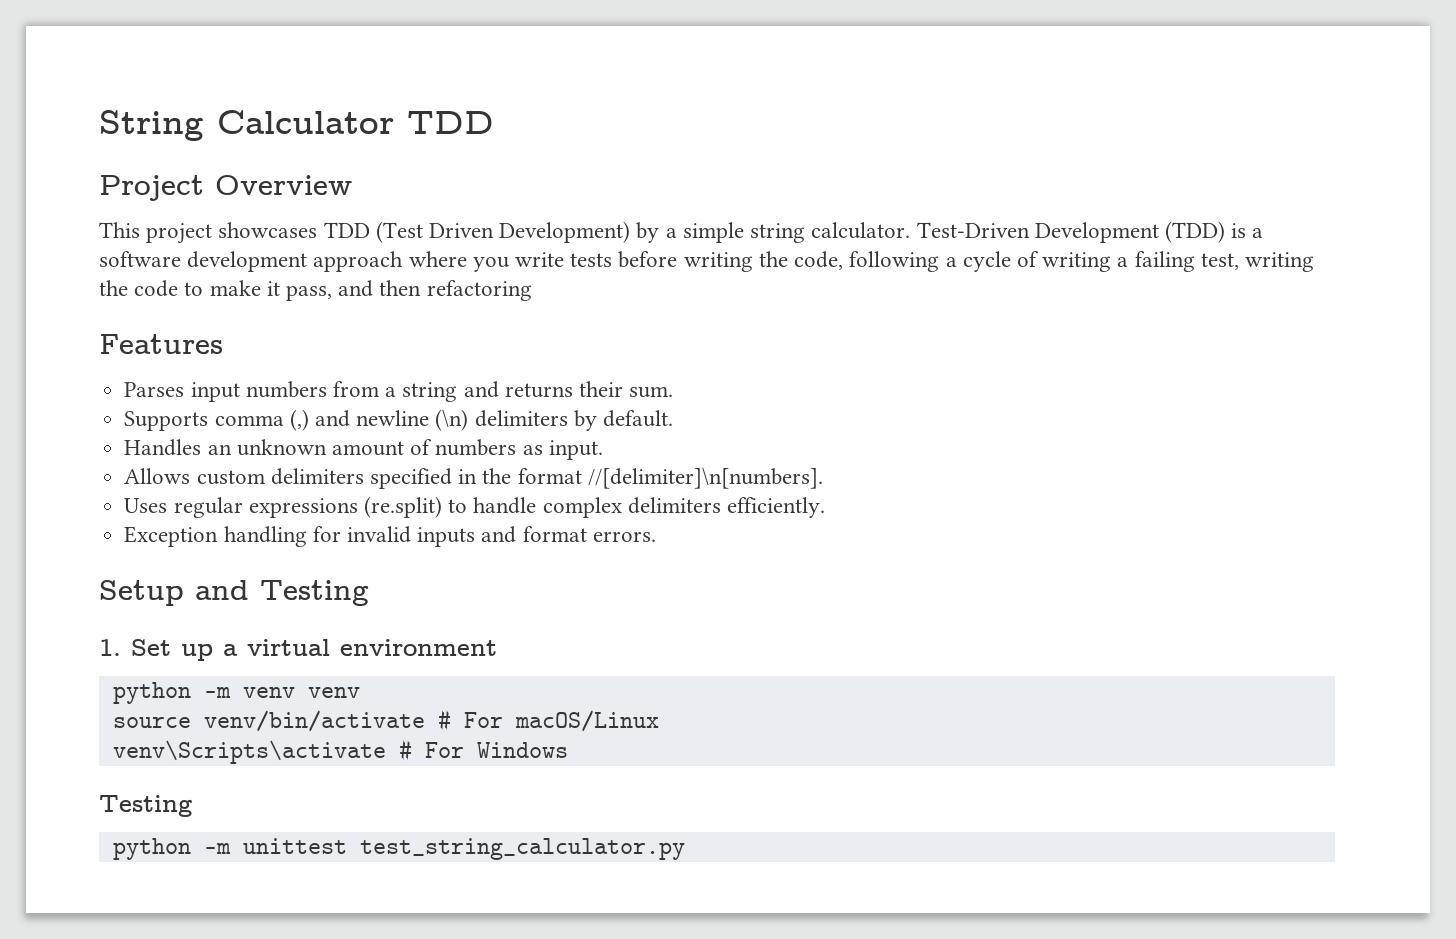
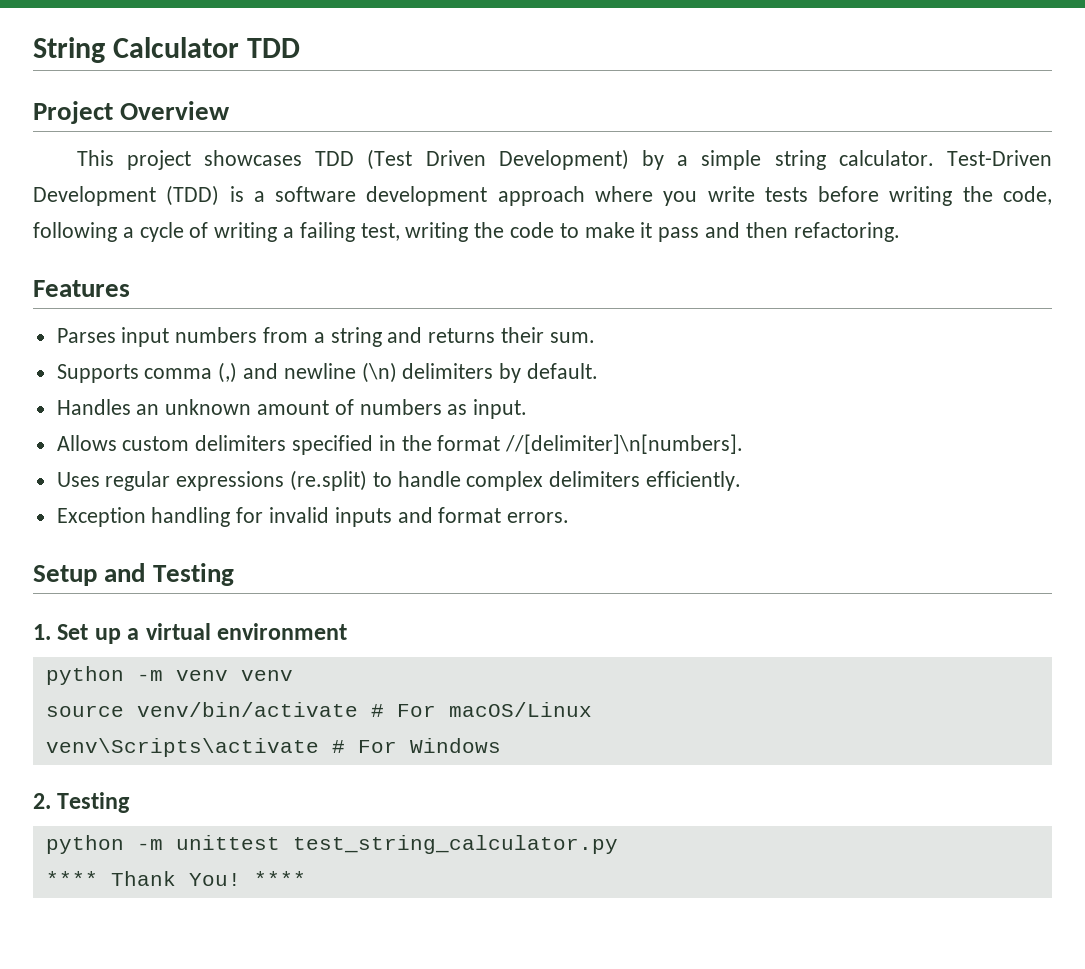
- Test-Driven Development (TDD) is a software development approach where you write tests before writing the code, following a cycle of writing a failing test, writing the code to make it pass, and then refactoring
+ Test-Driven Development (TDD) is a software development approach where you write tests before writing the code, following a cycle of writing a failing test, writing the code to make it pass and then refactoring.
  venv\Scripts\activate # For Windows
- Testing
+ 2. Testing
+ **** Thank You! ****

